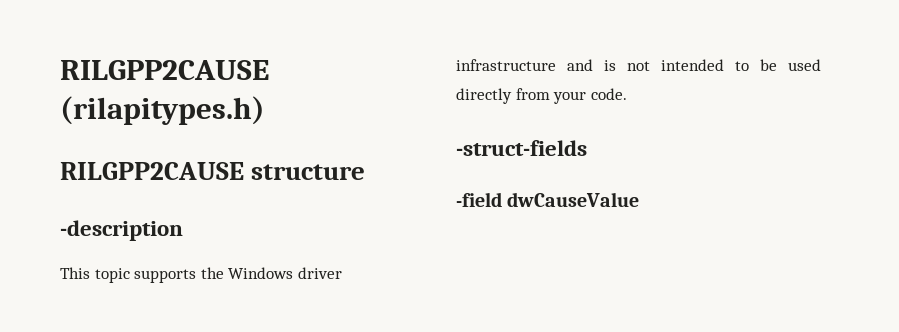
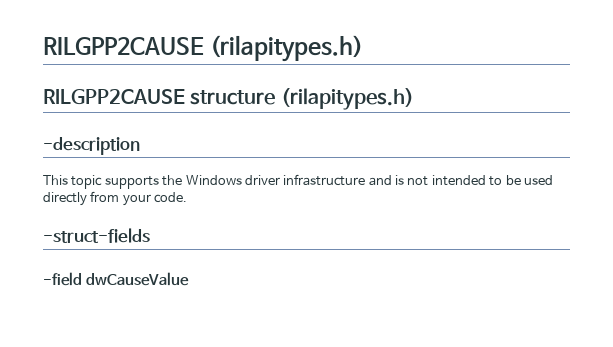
- RILGPP2CAUSE structure
+ RILGPP2CAUSE structure (rilapitypes.h)

